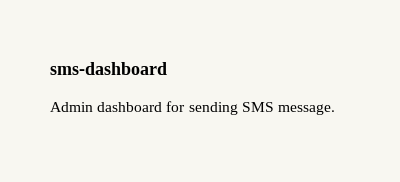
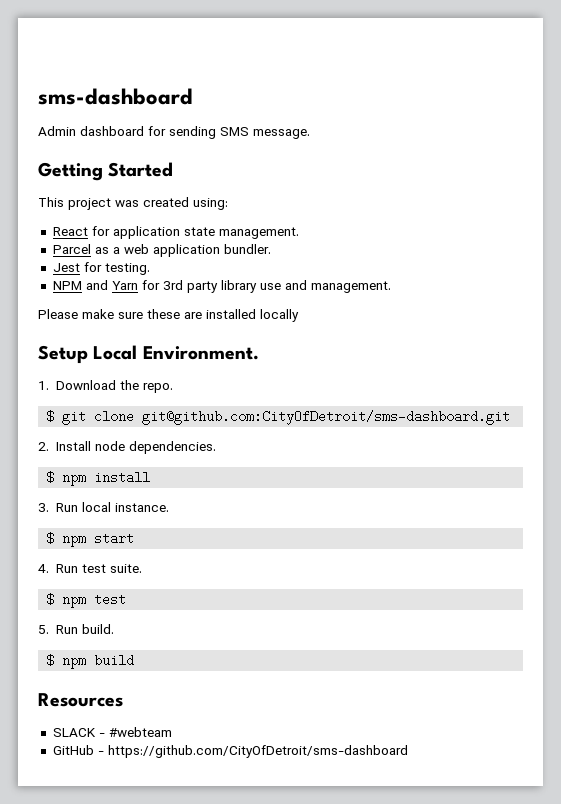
+ Getting Started
+ This project was created using:
+ React for application state management.
+ Parcel as a web application bundler.
+ Jest for testing.
+ NPM and Yarn for 3rd party library use and management.
+ Please make sure these are installed locally
+ Setup Local Environment.
+ 1. Download the repo.
+ $ git clone git@github.com:CityOfDetroit/sms-dashboard.git
+ 2. Install node dependencies.
+ $ npm install
+ 3. Run local instance.
+ $ npm start
+ 4. Run test suite.
+ $ npm test
+ 5. Run build.
+ $ npm build
+ Resources
+ SLACK - #webteam
+ GitHub - https://github.com/CityOfDetroit/sms-dashboard

